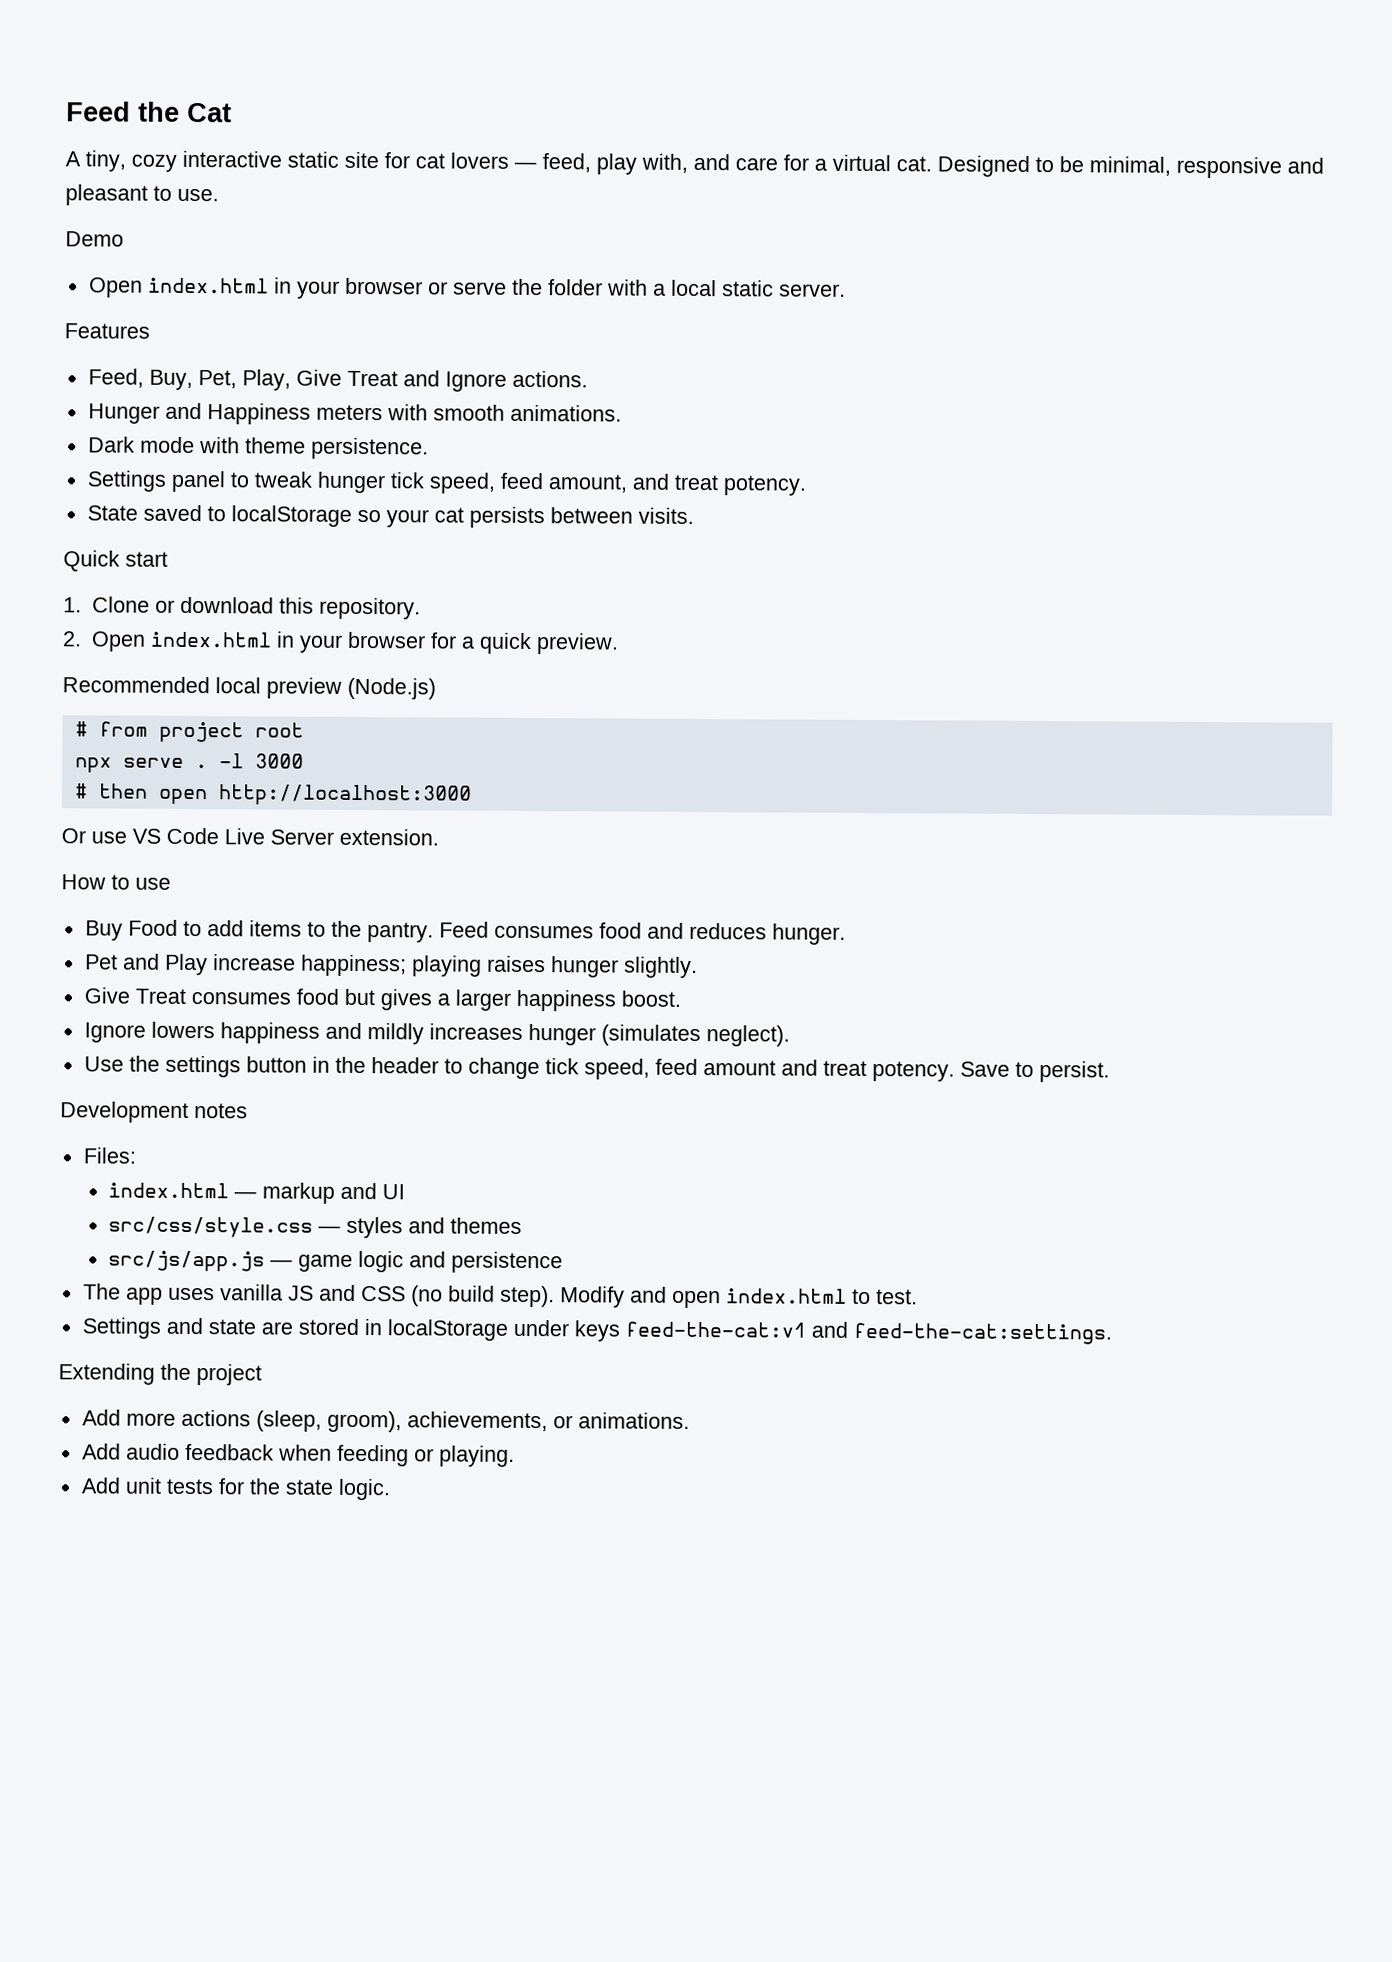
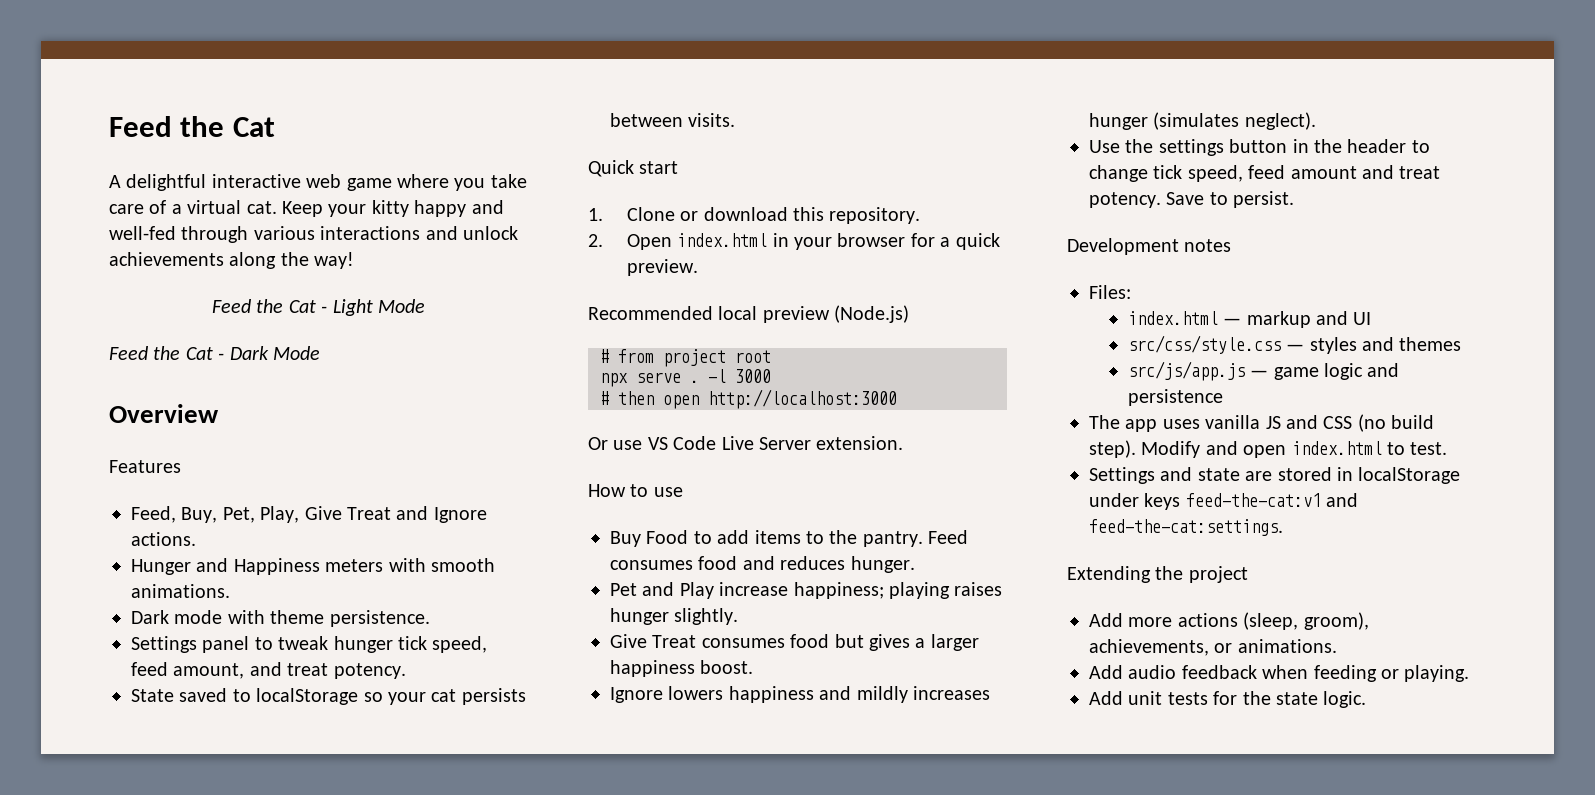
- A tiny, cozy interactive static site for cat lovers — feed, play with, and care for a virtual cat. Designed to be minimal, responsive and pleasant to use.
- Demo
- Open index.html in your browser or serve the folder with a local static server.
+ A delightful interactive web game where you take care of a virtual cat. Keep your kitty happy and well-fed through various interactions and unlock achievements along the way!
+ Feed the Cat - Light Mode
+ Feed the Cat - Dark Mode
+ Overview

